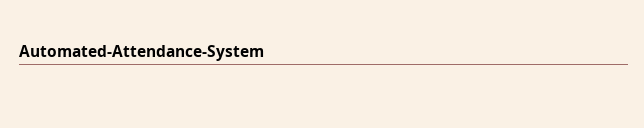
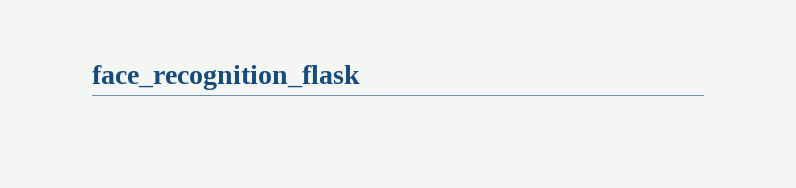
- Automated-Attendance-System
+ face_recognition_flask

